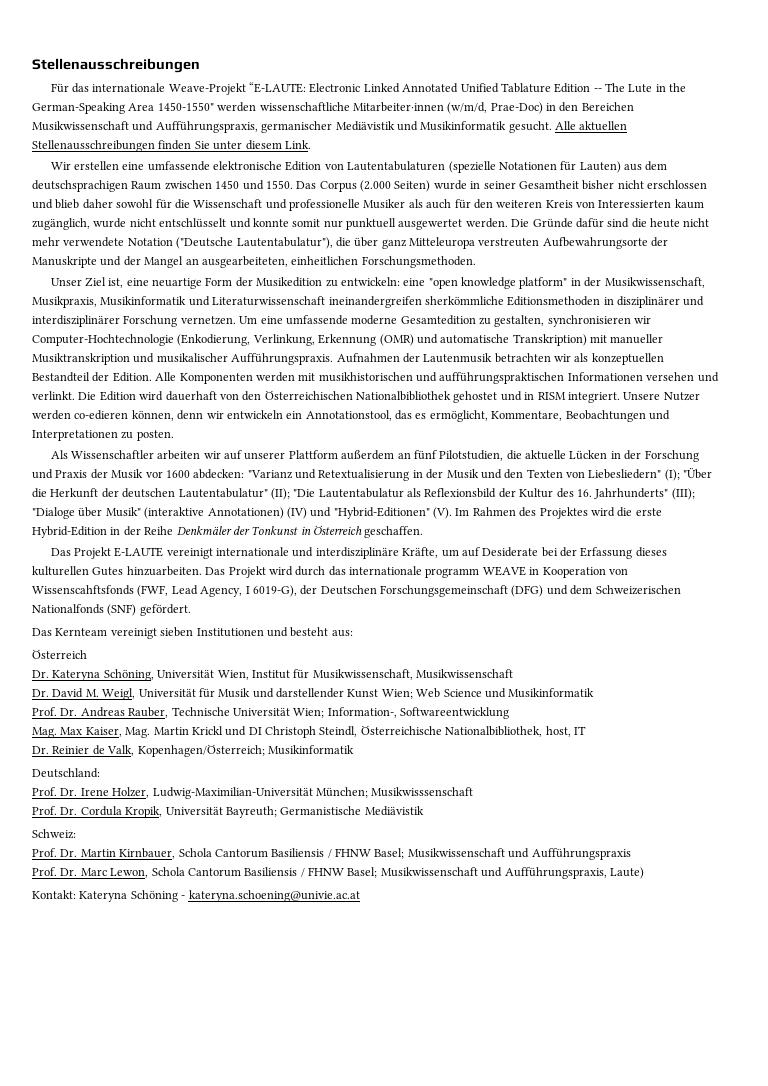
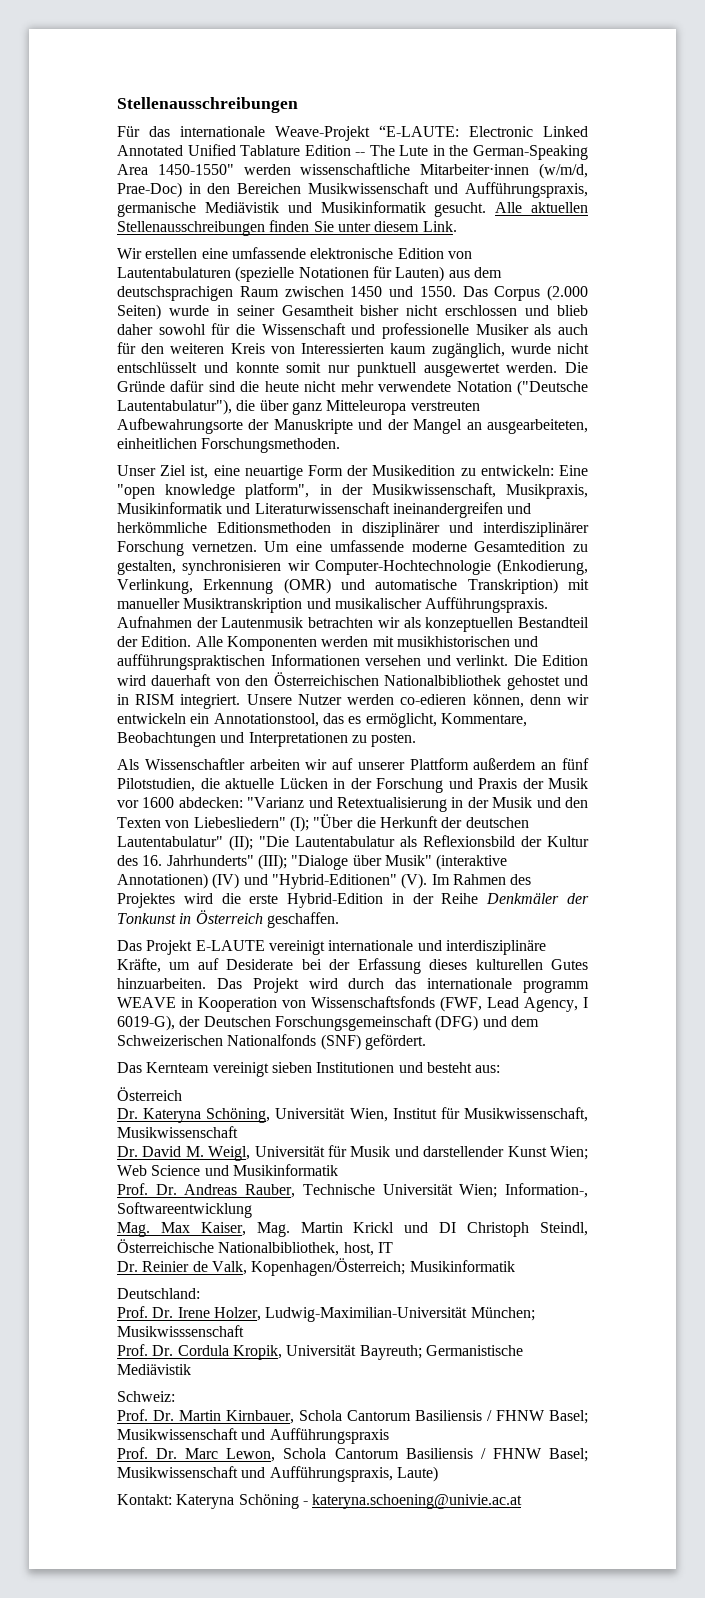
- Für das internationale Weave-Projekt “E-LAUTE: Electronic Linked Annotated Unified Tablature Edition -- The Lute in the German-Speaking Area 1450-1550" werden wissenschaftliche Mitarbeiter·innen (w/m/d, Prae-Doc) in den Bereichen Musikwissenschaft und Aufführungspraxis, germanischer Mediävistik und Musikinformatik gesucht.
+ Für das internationale Weave-Projekt “E-LAUTE: Electronic Linked Annotated Unified Tablature Edition -- The Lute in the German-Speaking Area 1450-1550" werden wissenschaftliche Mitarbeiter·innen (w/m/d, Prae-Doc) in den Bereichen Musikwissenschaft und Aufführungspraxis, germanische Mediävistik und Musikinformatik gesucht.
- Unser Ziel ist, eine neuartige Form der Musikedition zu entwickeln: eine "open knowledge platform" in der Musikwissenschaft, Musikpraxis, Musikinformatik und Literaturwissenschaft ineinandergreifen sherkömmliche Editionsmethoden in disziplinärer und interdisziplinärer Forschung vernetzen.
+ Unser Ziel ist, eine neuartige Form der Musikedition zu entwickeln: Eine "open knowledge platform", in der Musikwissenschaft, Musikpraxis, Musikinformatik und Literaturwissenschaft ineinandergreifen und herkömmliche Editionsmethoden in disziplinärer und interdisziplinärer Forschung vernetzen.
- Das Projekt wird durch das internationale programm WEAVE in Kooperation von Wissenscahftsfonds (FWF, Lead Agency, I 6019-G), der Deutschen Forschungsgemeinschaft (DFG) und dem Schweizerischen Nationalfonds (SNF) gefördert.
+ Das Projekt wird durch das internationale programm WEAVE in Kooperation von Wissenschaftsfonds (FWF, Lead Agency, I 6019-G), der Deutschen Forschungsgemeinschaft (DFG) und dem Schweizerischen Nationalfonds (SNF) gefördert.

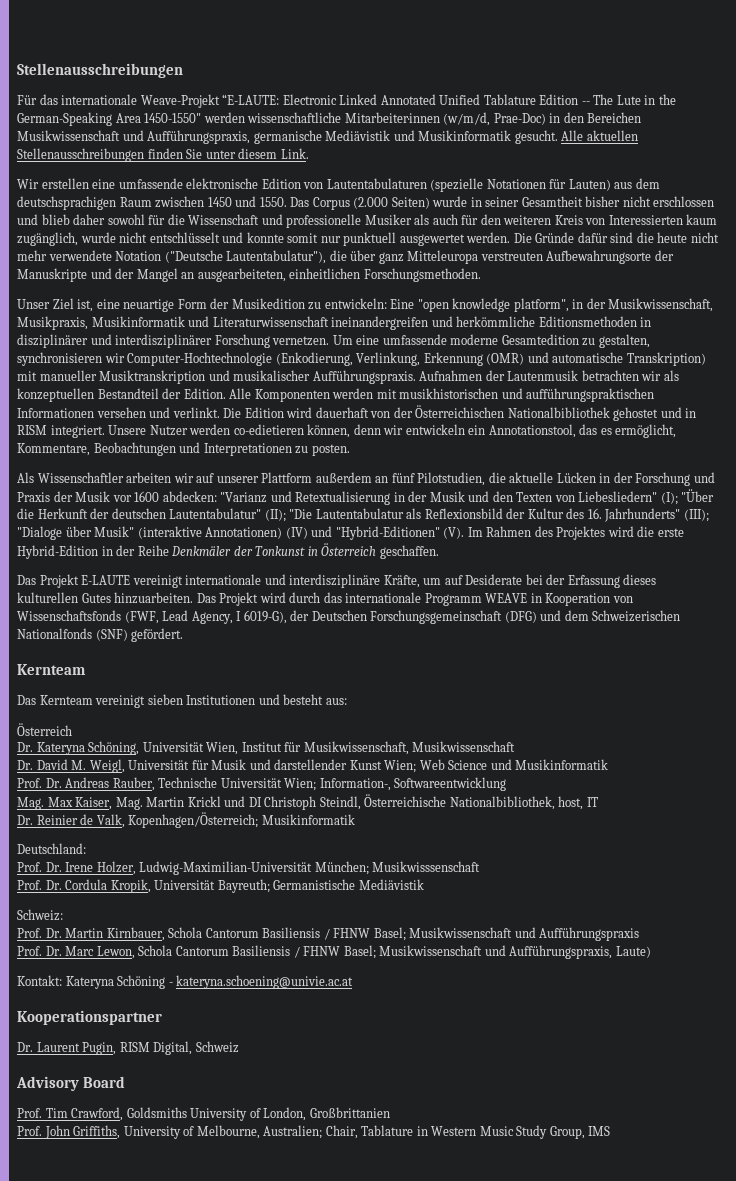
- Die Edition wird dauerhaft von den Österreichischen Nationalbibliothek gehostet und in RISM integriert.
+ Die Edition wird dauerhaft von der Österreichischen Nationalbibliothek gehostet und in RISM integriert.
- Unsere Nutzer werden co-edieren können, denn wir entwickeln ein Annotationstool, das es ermöglicht, Kommentare, Beobachtungen und Interpretationen zu posten.
+ Unsere Nutzer werden co-edietieren können, denn wir entwickeln ein Annotationstool, das es ermöglicht, Kommentare, Beobachtungen und Interpretationen zu posten.
- Das Projekt wird durch das internationale programm WEAVE in Kooperation von Wissenschaftsfonds (FWF, Lead Agency, I 6019-G), der Deutschen Forschungsgemeinschaft (DFG) und dem Schweizerischen Nationalfonds (SNF) gefördert.
+ Das Projekt wird durch das internationale Programm WEAVE in Kooperation von Wissenschaftsfonds (FWF, Lead Agency, I 6019-G), der Deutschen Forschungsgemeinschaft (DFG) und dem Schweizerischen Nationalfonds (SNF) gefördert.
+ Kernteam
+ Kooperationspartner
+ Dr. Laurent Pugin, RISM Digital, Schweiz
+ Advisory Board
+ Prof. Tim Crawford, Goldsmiths University of London, Großbrittanien
+ Prof. John Griffiths, University of Melbourne, Australien; Chair, Tablature in Western Music Study Group, IMS

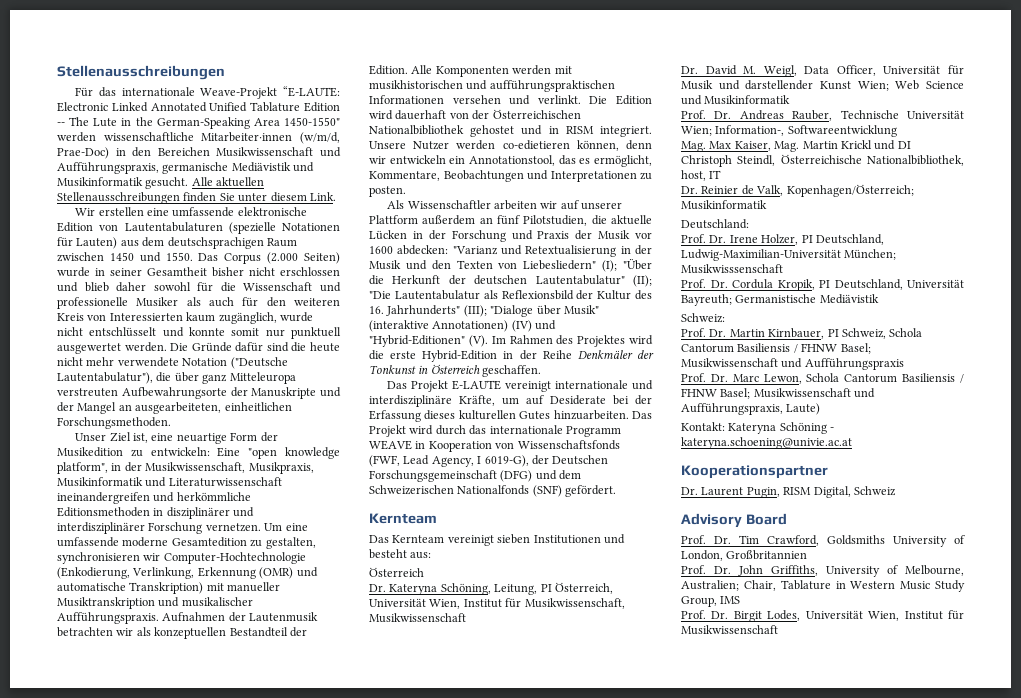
- Dr. Kateryna Schöning, Universität Wien, Institut für Musikwissenschaft, Musikwissenschaft
+ Dr. Kateryna Schöning, Leitung, PI Österreich, Universität Wien, Institut für Musikwissenschaft, Musikwissenschaft
- Dr. David M. Weigl, Universität für Musik und darstellender Kunst Wien; Web Science und Musikinformatik
+ Dr. David M. Weigl, Data Officer, Universität für Musik und darstellender Kunst Wien; Web Science und Musikinformatik
- Prof. Dr. Irene Holzer, Ludwig-Maximilian-Universität München; Musikwisssenschaft
+ Prof. Dr. Irene Holzer, PI Deutschland, Ludwig-Maximilian-Universität München; Musikwisssenschaft
- Prof. Dr. Cordula Kropik, Universität Bayreuth; Germanistische Mediävistik
+ Prof. Dr. Cordula Kropik, PI Deutschland, Universität Bayreuth; Germanistische Mediävistik
- Prof. Dr. Martin Kirnbauer, Schola Cantorum Basiliensis / FHNW Basel; Musikwissenschaft und Aufführungspraxis
+ Prof. Dr. Martin Kirnbauer, PI Schweiz, Schola Cantorum Basiliensis / FHNW Basel; Musikwissenschaft und Aufführungspraxis
- Prof. Tim Crawford, Goldsmiths University of London, Großbrittanien
- Prof. John Griffiths, University of Melbourne, Australien; Chair, Tablature in Western Music Study Group, IMS
+ Prof. Dr. Tim Crawford, Goldsmiths University of London, Großbritannien
+ Prof. Dr. John Griffiths, University of Melbourne, Australien; Chair, Tablature in Western Music Study Group, IMS
+ Prof. Dr. Birgit Lodes, Universität Wien, Institut für Musikwissenschaft

